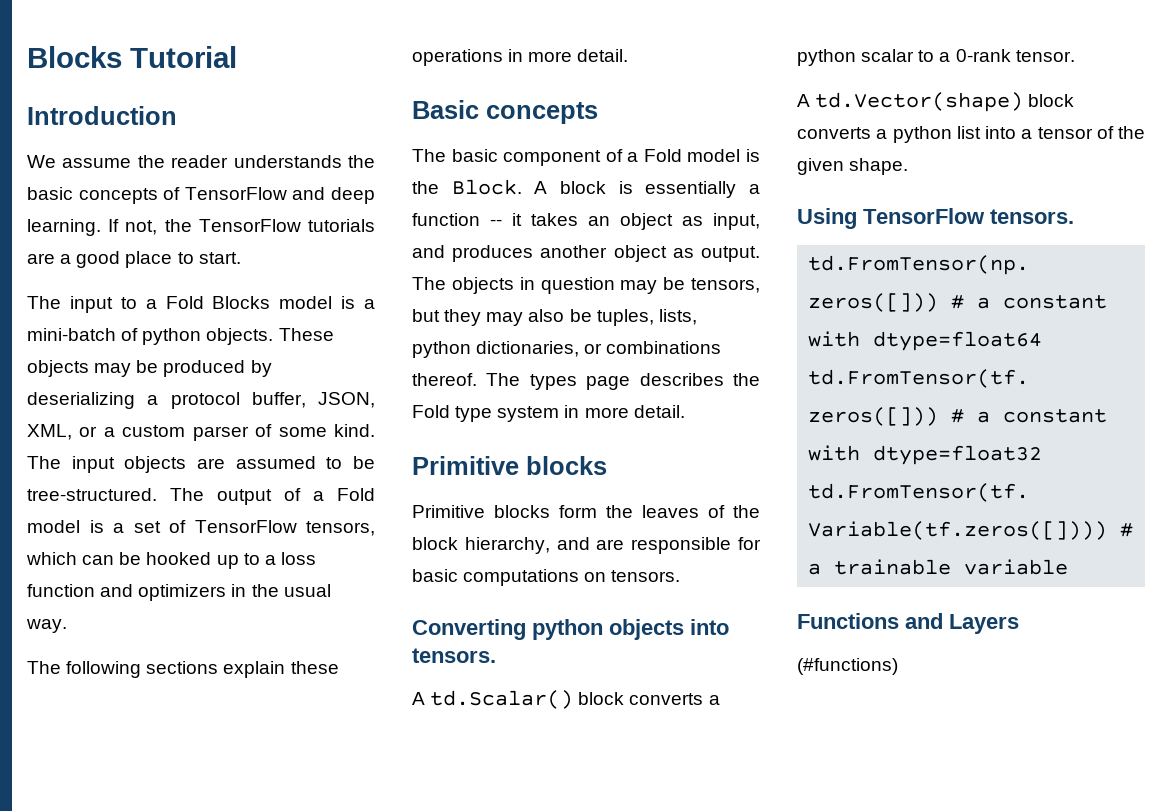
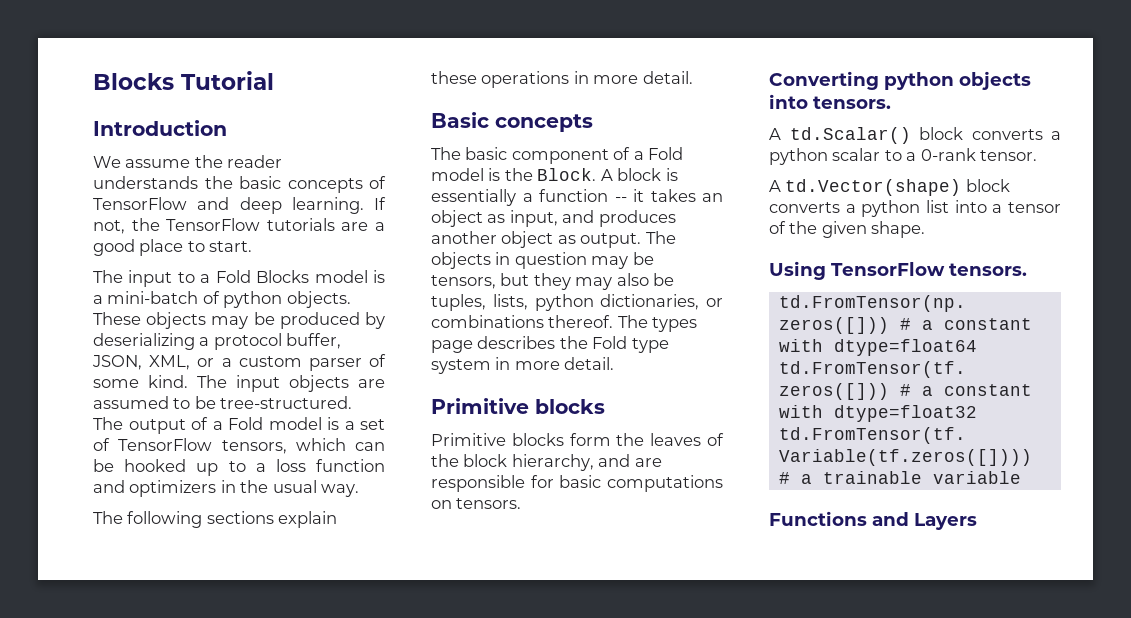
- (#functions)

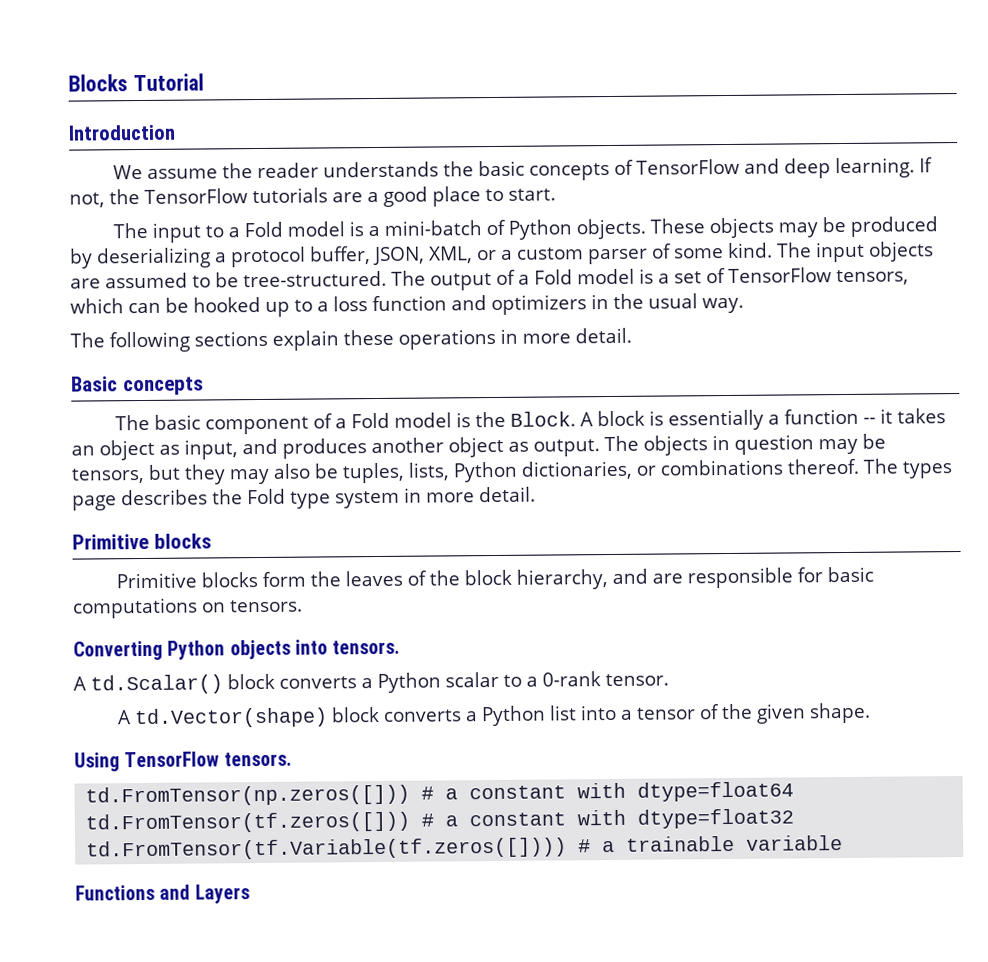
- The input to a Fold Blocks model is a mini-batch of python objects.
+ The input to a Fold model is a mini-batch of Python objects.
- The objects in question may be tensors, but they may also be tuples, lists, python dictionaries, or combinations thereof.
+ The objects in question may be tensors, but they may also be tuples, lists, Python dictionaries, or combinations thereof.
- Converting python objects into tensors.
+ Converting Python objects into tensors.
- A td.Scalar() block converts a python scalar to a 0-rank tensor.
+ A td.Scalar() block converts a Python scalar to a 0-rank tensor.
- A td.Vector(shape) block converts a python list into a tensor of the given shape.
+ A td.Vector(shape) block converts a Python list into a tensor of the given shape.

